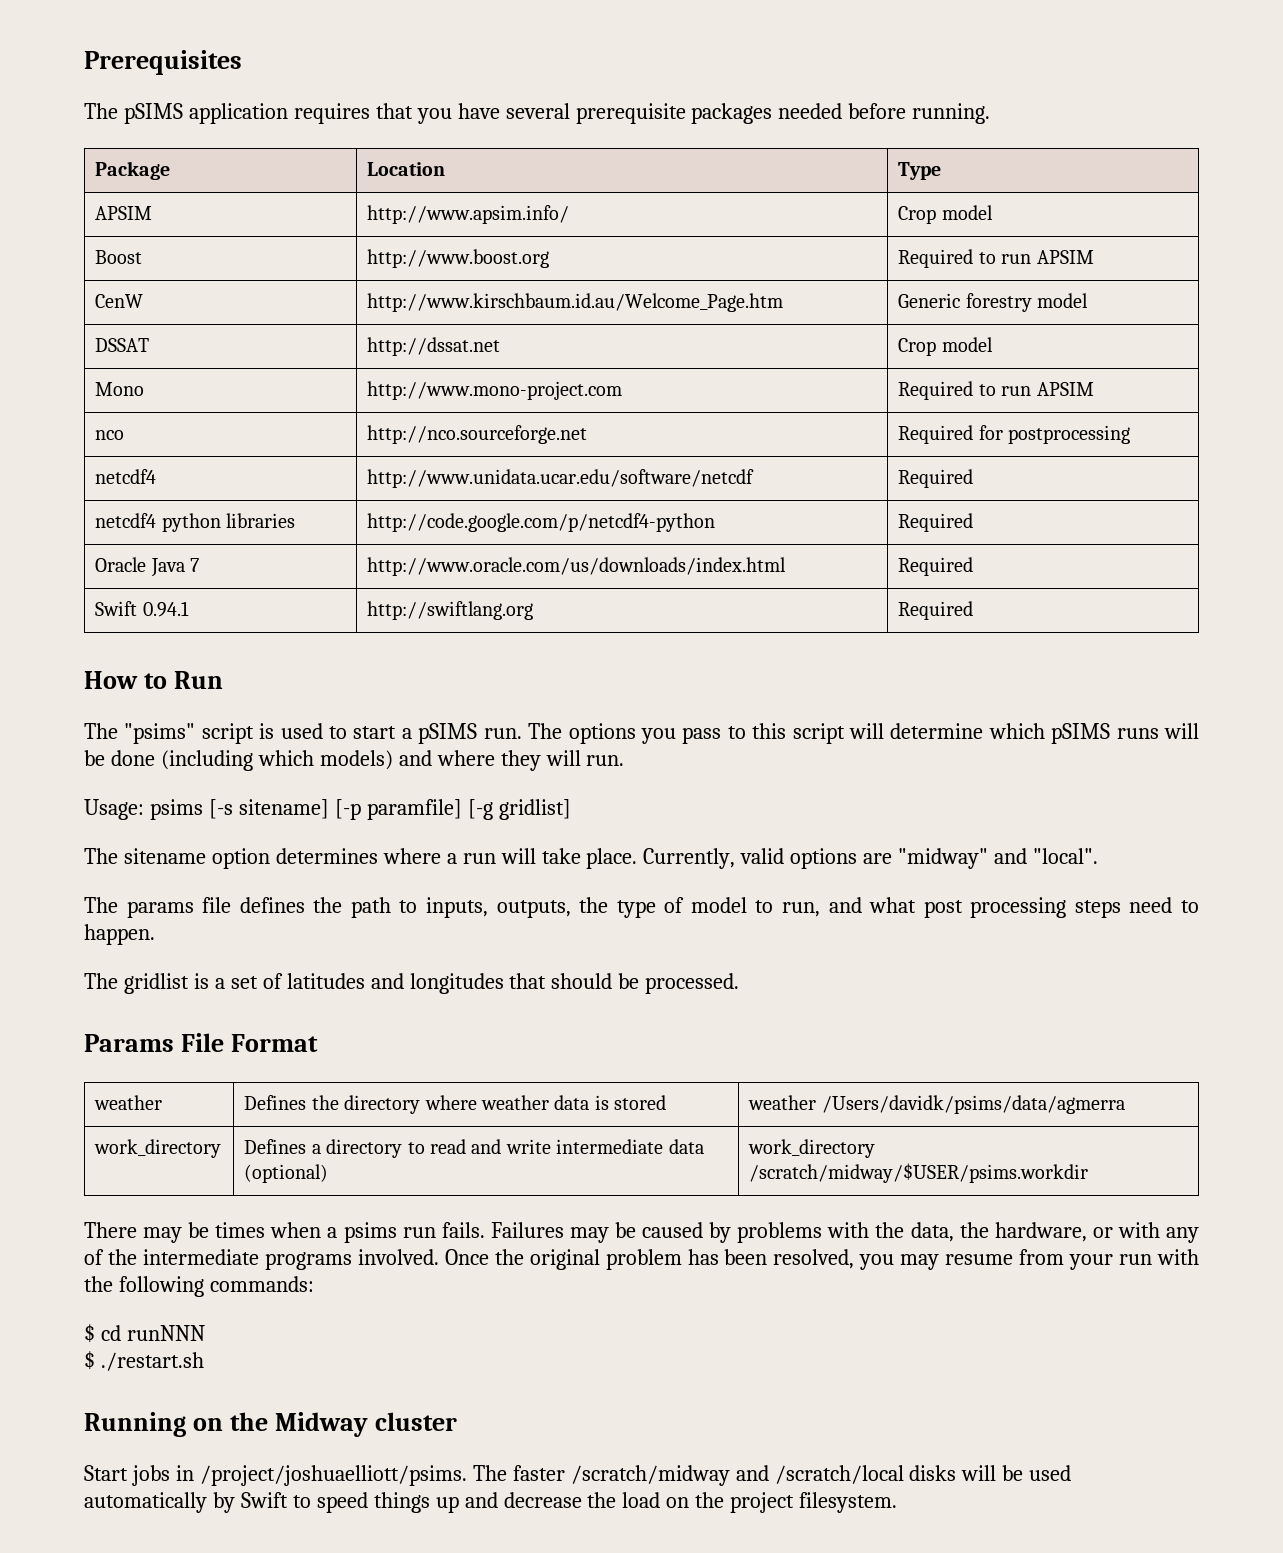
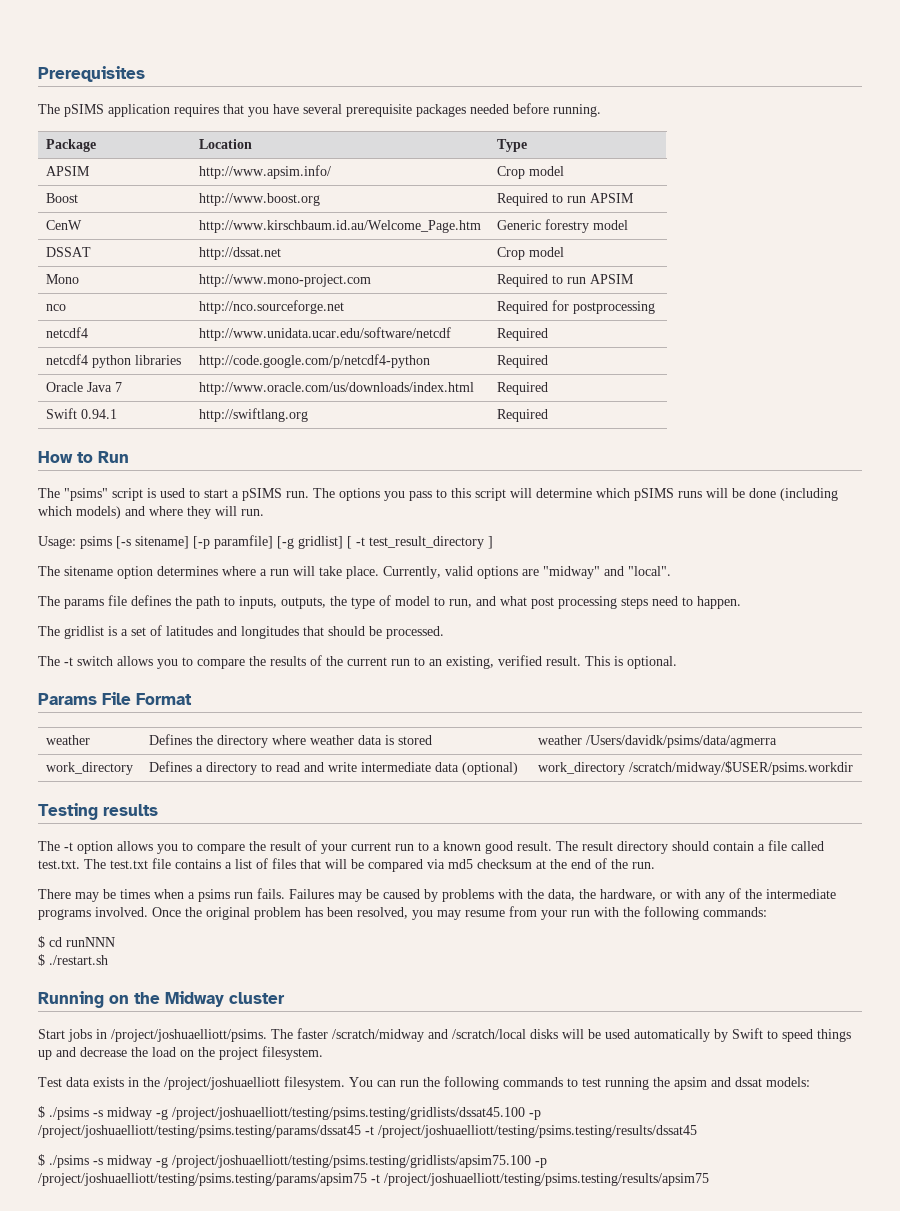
- Usage: psims [-s sitename] [-p paramfile] [-g gridlist]
+ Usage: psims [-s sitename] [-p paramfile] [-g gridlist] [ -t test_result_directory ]
+ The -t switch allows you to compare the results of the current run to an existing, verified result. This is optional.
+ Testing results
+ The -t option allows you to compare the result of your current run to a known good result. The result directory should contain a file called test.txt. The test.txt file contains a list of files that will be compared via md5 checksum at the end of the run.
+ Test data exists in the /project/joshuaelliott filesystem. You can run the following commands to test running the apsim and dssat models:
+ $ ./psims -s midway -g /project/joshuaelliott/testing/psims.testing/gridlists/dssat45.100 -p /project/joshuaelliott/testing/psims.testing/params/dssat45 -t /project/joshuaelliott/testing/psims.testing/results/dssat45
+ $ ./psims -s midway -g /project/joshuaelliott/testing/psims.testing/gridlists/apsim75.100 -p /project/joshuaelliott/testing/psims.testing/params/apsim75 -t /project/joshuaelliott/testing/psims.testing/results/apsim75

